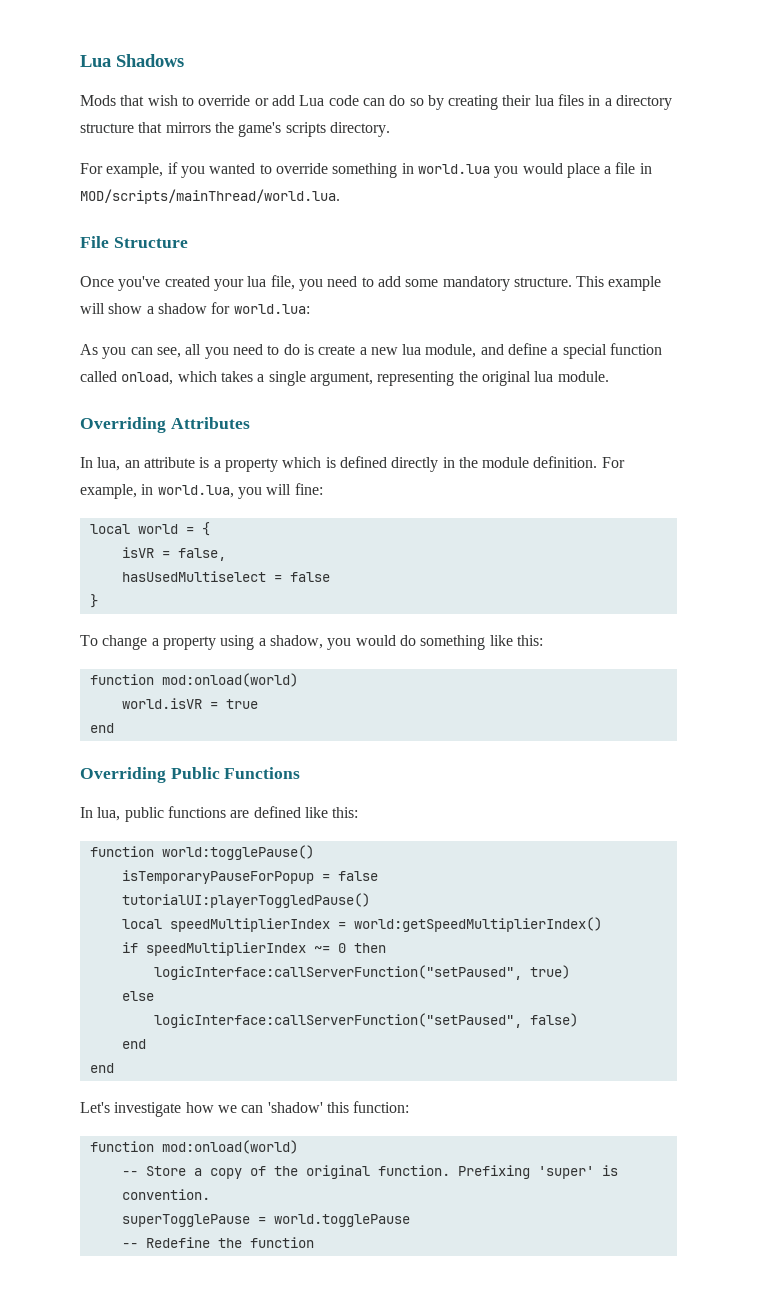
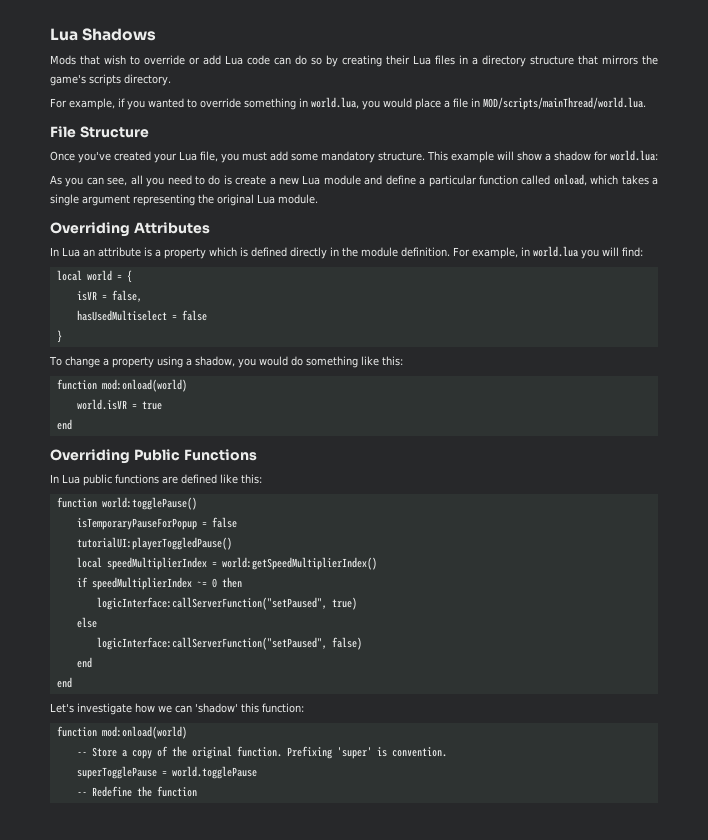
- Mods that wish to override or add Lua code can do so by creating their lua files in a directory structure that mirrors the game's scripts directory.
+ Mods that wish to override or add Lua code can do so by creating their Lua files in a directory structure that mirrors the game's scripts directory.
- For example, if you wanted to override something in world.lua you would place a file in MOD/scripts/mainThread/world.lua.
+ For example, if you wanted to override something in world.lua, you would place a file in MOD/scripts/mainThread/world.lua.
- Once you've created your lua file, you need to add some mandatory structure.
+ Once you've created your Lua file, you must add some mandatory structure.
- As you can see, all you need to do is create a new lua module, and define a special function called onload, which takes a single argument, representing the original lua module.
+ As you can see, all you need to do is create a new Lua module and define a particular function called onload, which takes a single argument representing the original Lua module.
- In lua, an attribute is a property which is defined directly in the module definition.
+ In Lua an attribute is a property which is defined directly in the module definition.
- For example, in world.lua, you will fine:
+ For example, in world.lua you will find:
- In lua, public functions are defined like this:
+ In Lua public functions are defined like this:

